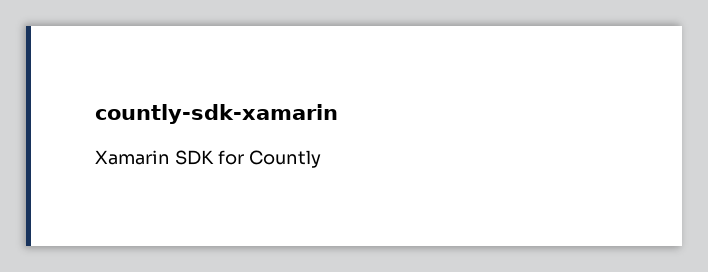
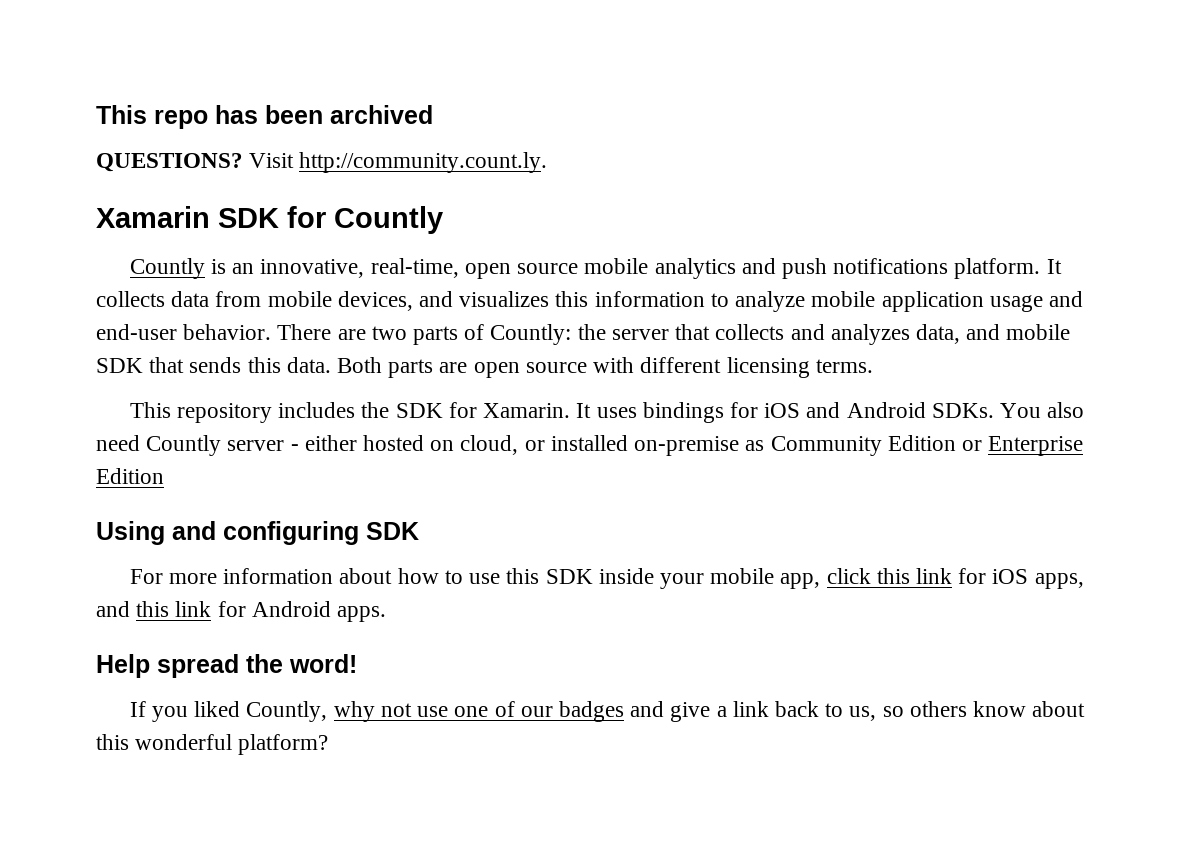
- countly-sdk-xamarin
+ This repo has been archived
+ QUESTIONS? Visit http://community.count.ly.
  Xamarin SDK for Countly
+ Countly is an innovative, real-time, open source mobile analytics and push notifications platform. It collects data from mobile devices, and visualizes this information to analyze mobile application usage and end-user behavior. There are two parts of Countly: the server that collects and analyzes data, and mobile SDK that sends this data. Both parts are open source with different licensing terms.
+ This repository includes the SDK for Xamarin. It uses bindings for iOS and Android SDKs. You also need Countly server - either hosted on cloud, or installed on-premise as Community Edition or Enterprise Edition
+ Using and configuring SDK
+ For more information about how to use this SDK inside your mobile app, click this link for iOS apps, and this link for Android apps.
+ Help spread the word!
+ If you liked Countly, why not use one of our badges and give a link back to us, so others know about this wonderful platform?

